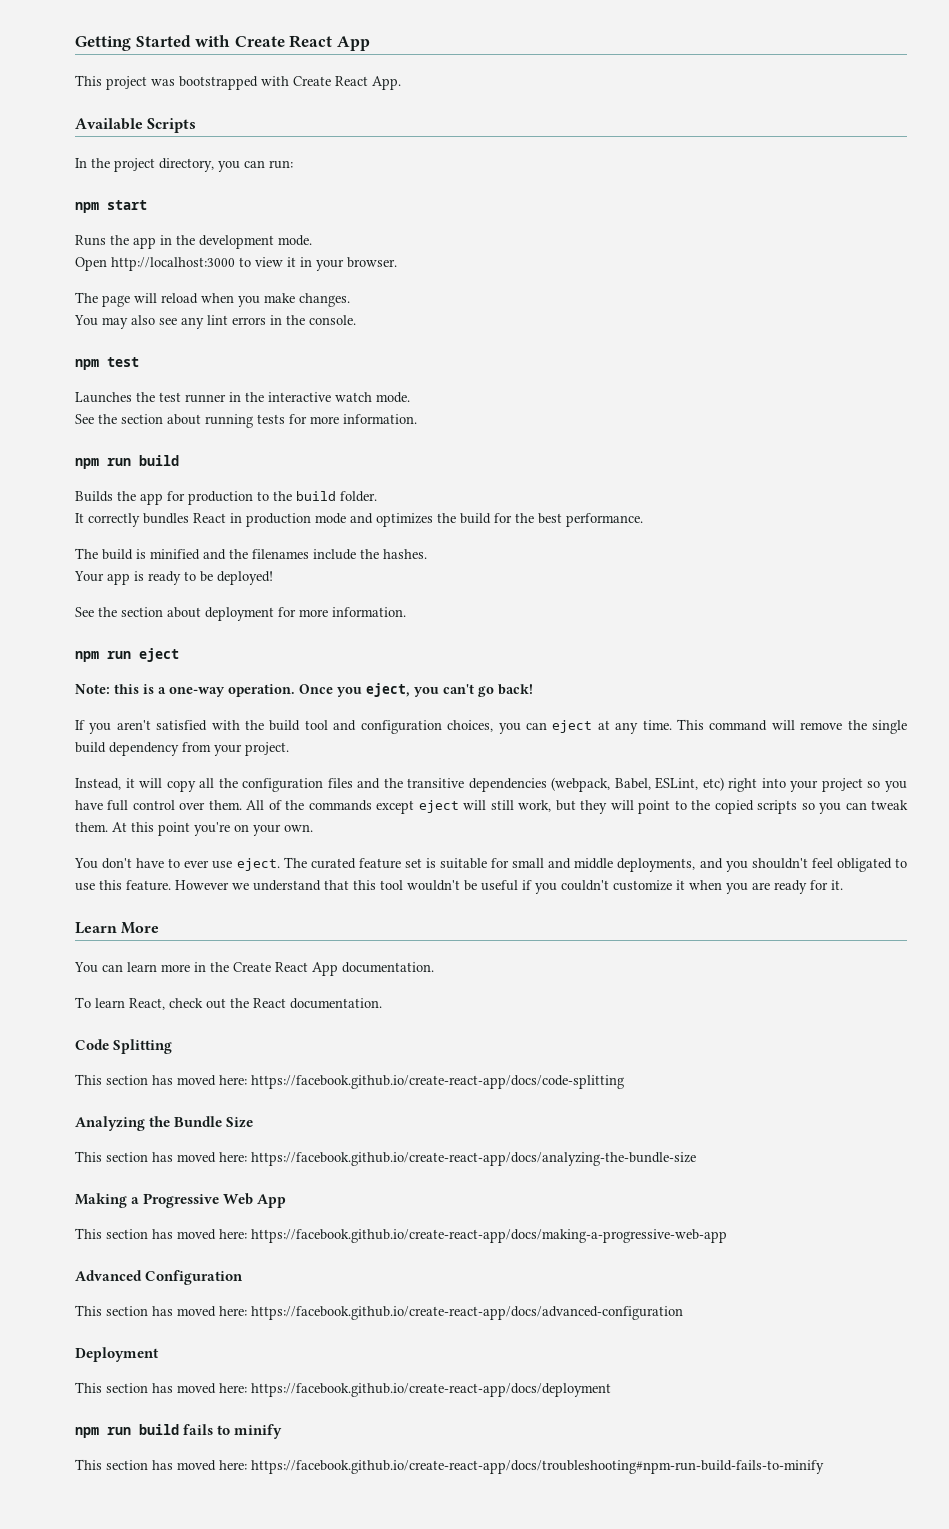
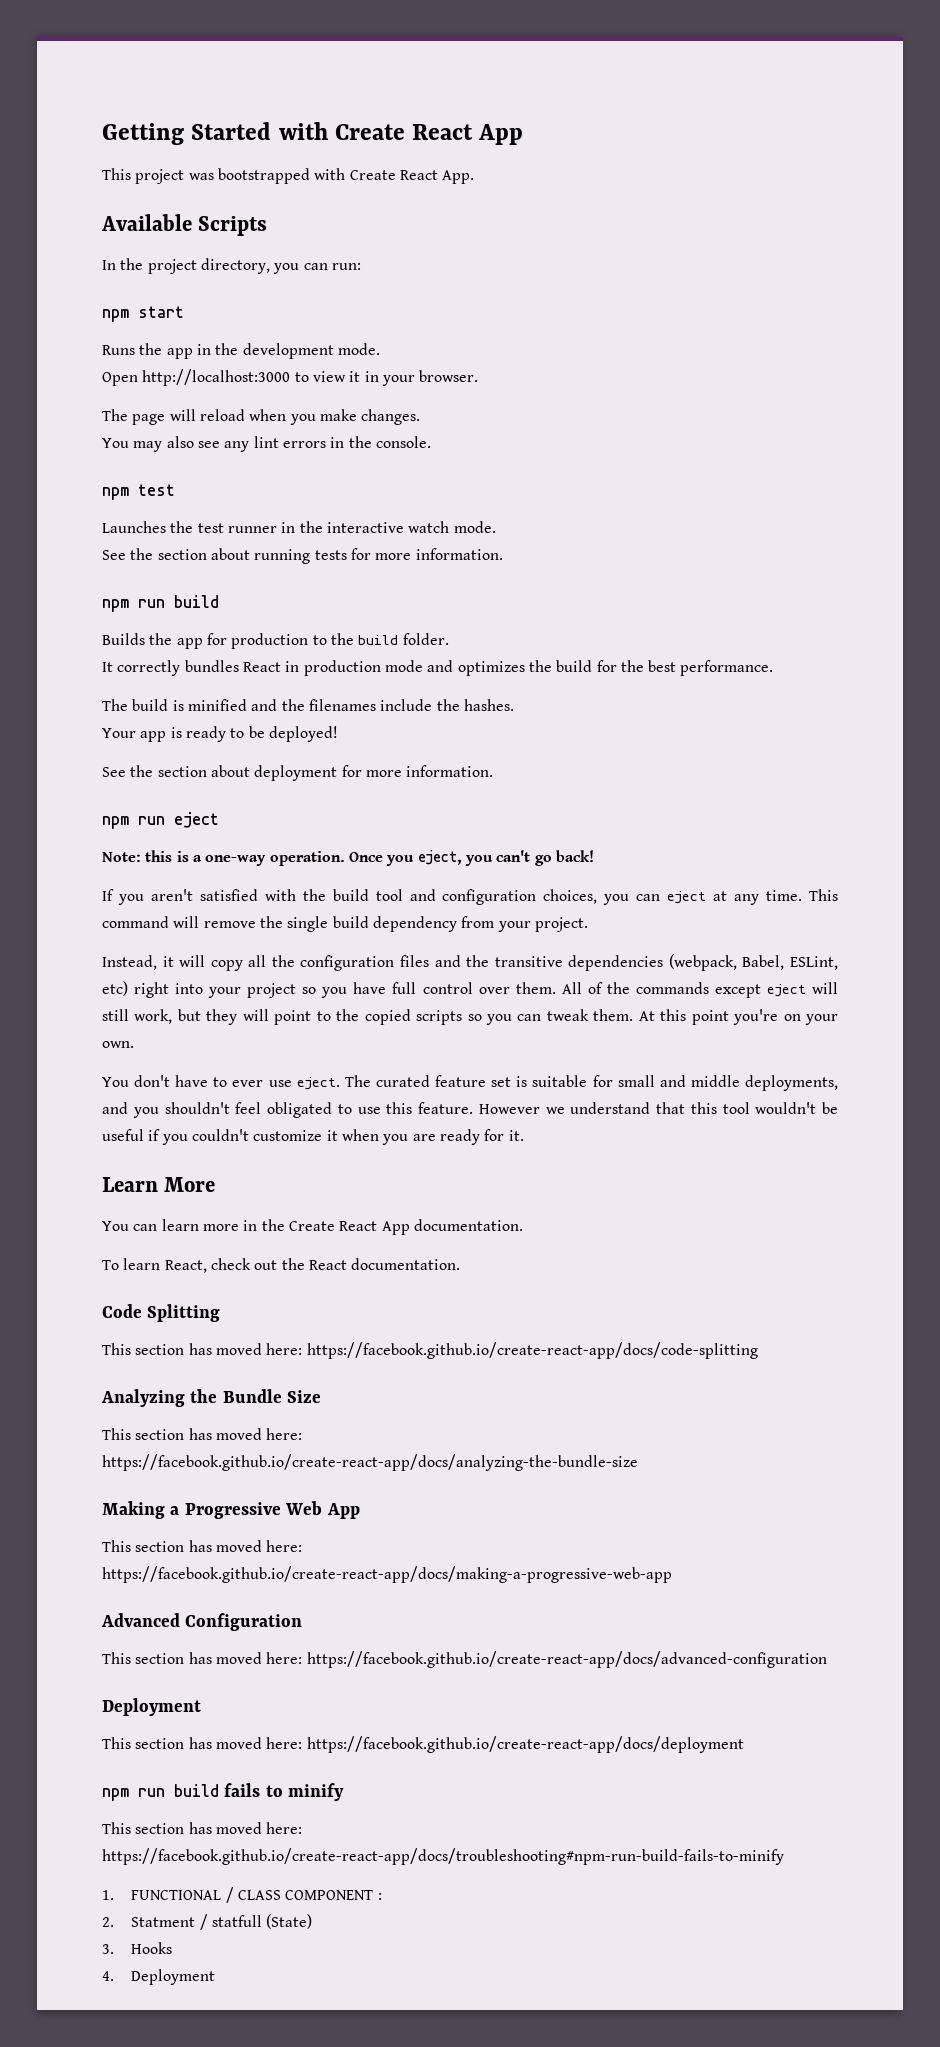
+ 1. FUNCTIONAL / CLASS COMPONENT :
+ 2. Statment / statfull (State)
+ 3. Hooks
+ 4. Deployment

